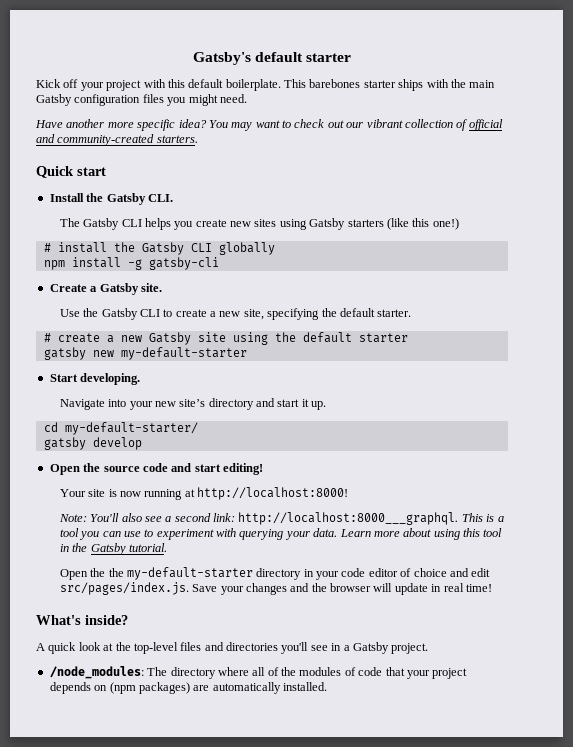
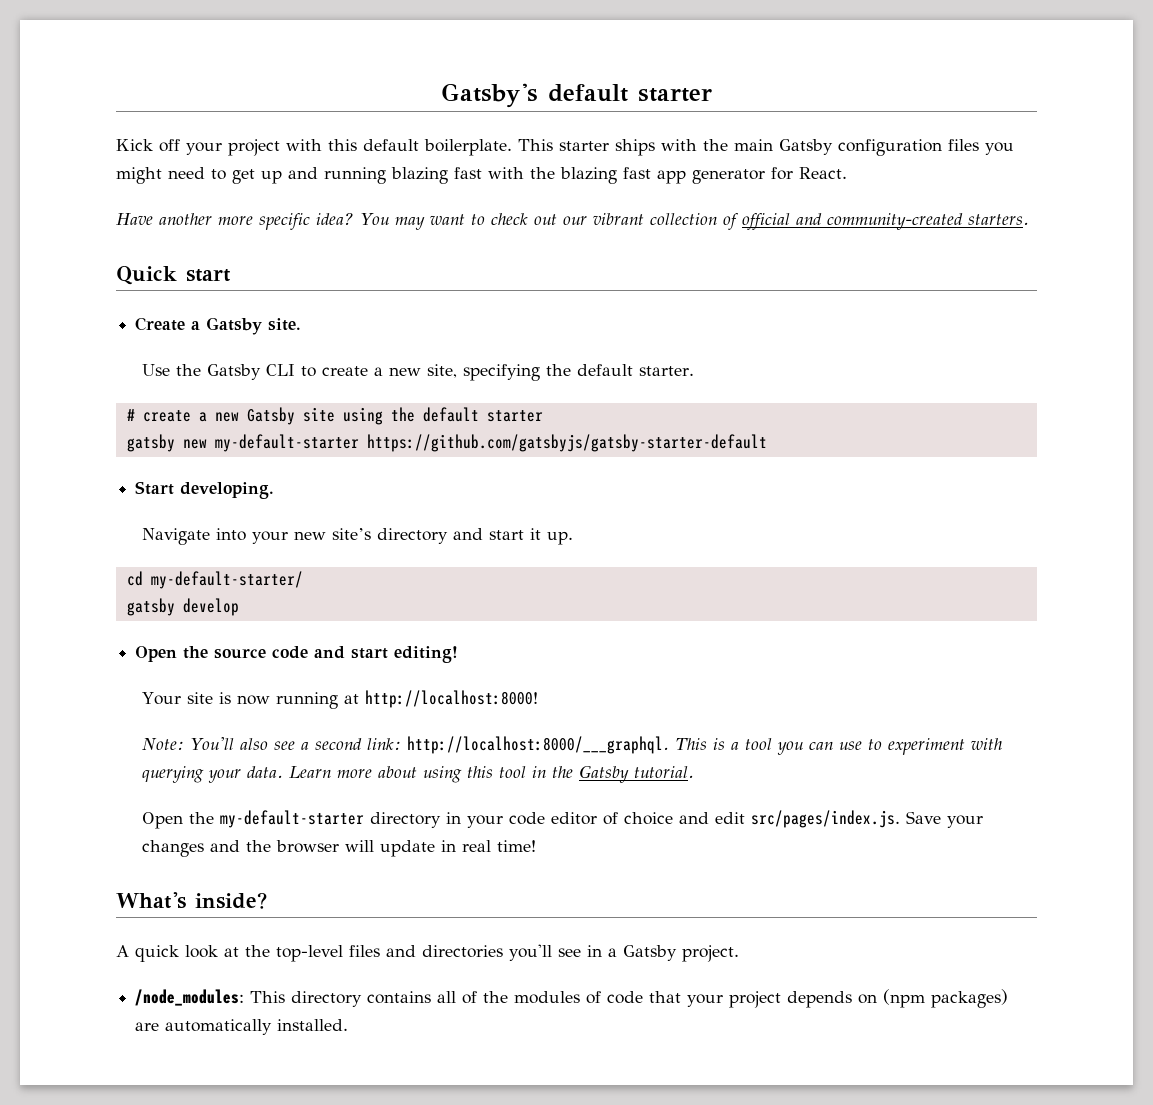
- This barebones starter ships with the main Gatsby configuration files you might need.
+ This starter ships with the main Gatsby configuration files you might need to get up and running blazing fast with the blazing fast app generator for React.
- Install the Gatsby CLI.
- The Gatsby CLI helps you create new sites using Gatsby starters (like this one!)
- # install the Gatsby CLI globally
- npm install -g gatsby-cli
- gatsby new my-default-starter
+ gatsby new my-default-starter https://github.com/gatsbyjs/gatsby-starter-default
- Note: You'll also see a second link: http://localhost:8000___graphql.
+ Note: You'll also see a second link: http://localhost:8000/___graphql.
- Open the the my-default-starter directory in your code editor of choice and edit src/pages/index.js. Save your changes and the browser will update in real time!
+ Open the my-default-starter directory in your code editor of choice and edit src/pages/index.js. Save your changes and the browser will update in real time!
- /node_modules: The directory where all of the modules of code that your project depends on (npm packages) are automatically installed.
+ /node_modules: This directory contains all of the modules of code that your project depends on (npm packages) are automatically installed.

